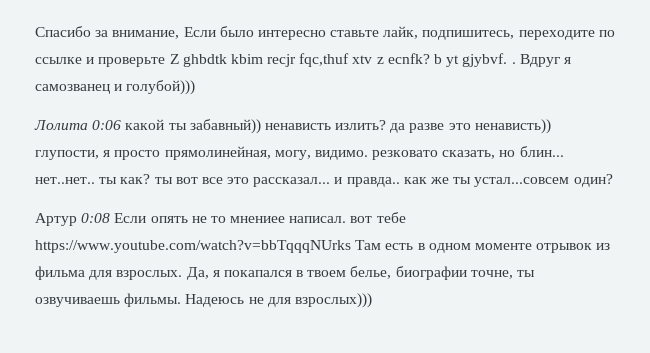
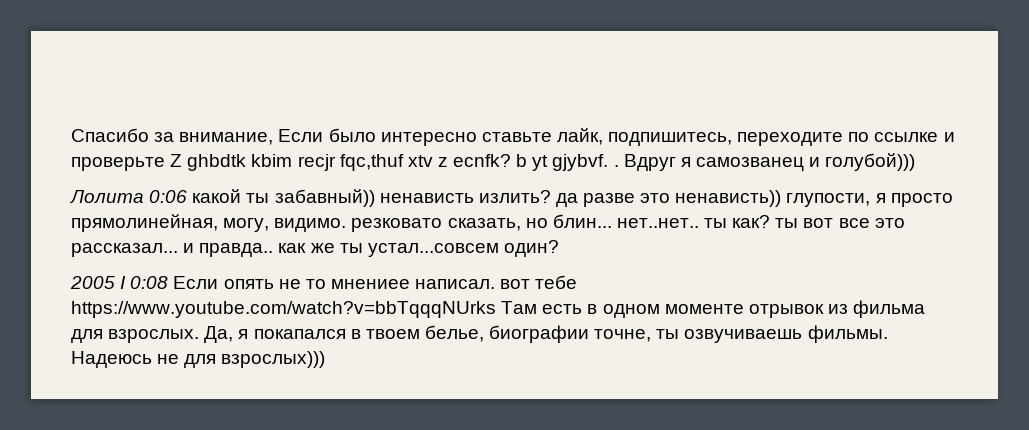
- Артур 0:08 Если опять не то мнениее написал. вот тебе https://www.youtube.com/watch?v=bbTqqqNUrks Там есть в одном моменте отрывок из фильма для взрослых.
+ 2005 I 0:08 Если опять не то мнениее написал. вот тебе https://www.youtube.com/watch?v=bbTqqqNUrks Там есть в одном моменте отрывок из фильма для взрослых.

